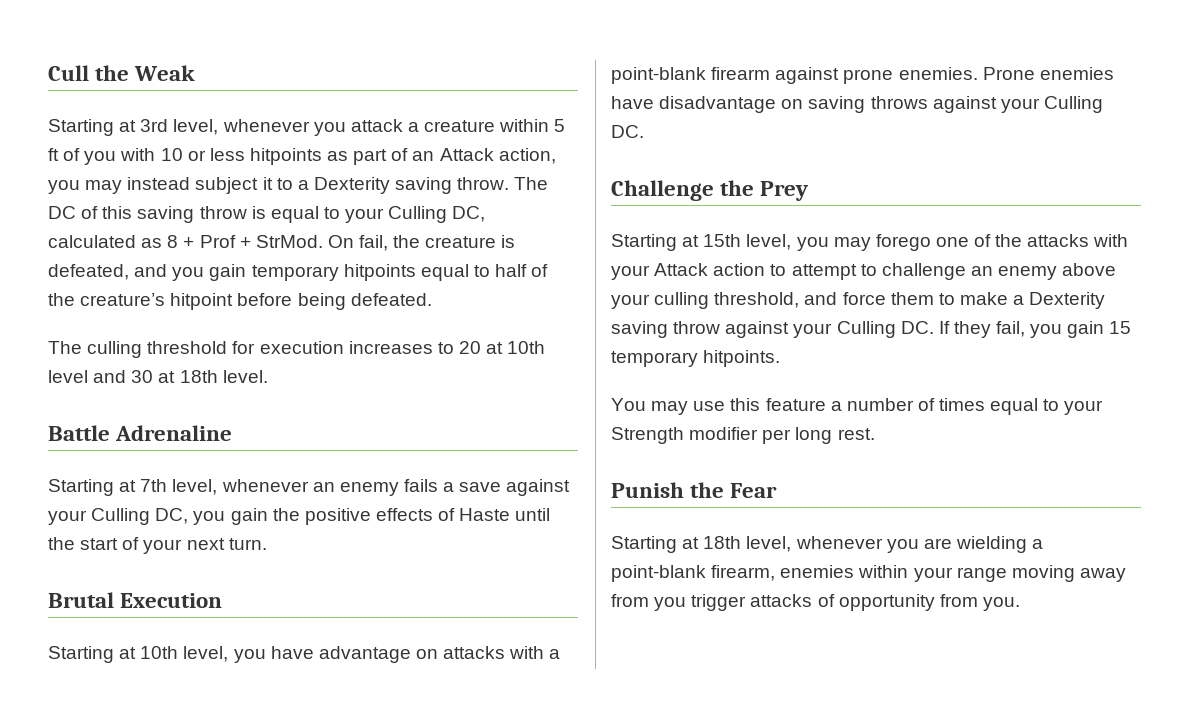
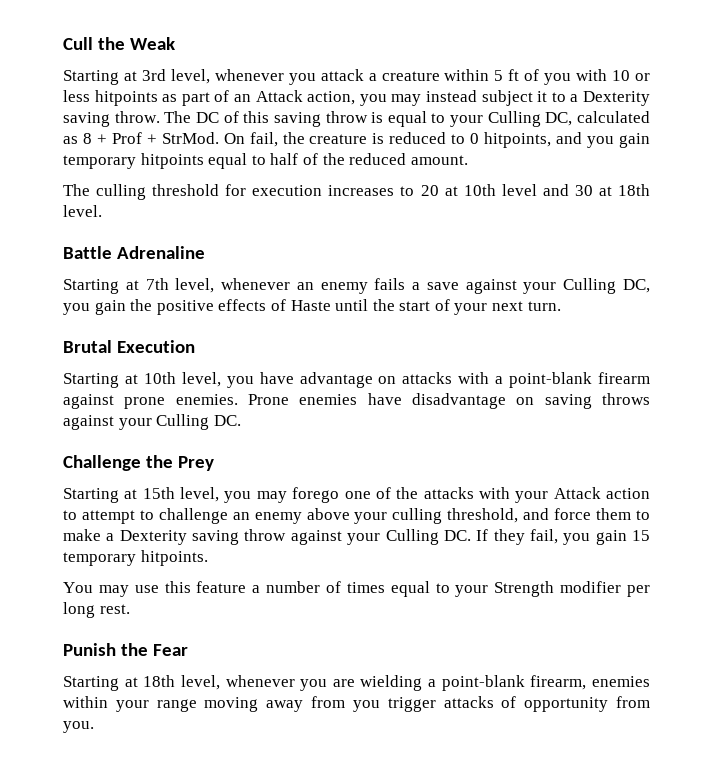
- On fail, the creature is defeated, and you gain temporary hitpoints equal to half of the creature’s hitpoint before being defeated.
+ On fail, the creature is reduced to 0 hitpoints, and you gain temporary hitpoints equal to half of the reduced amount.

